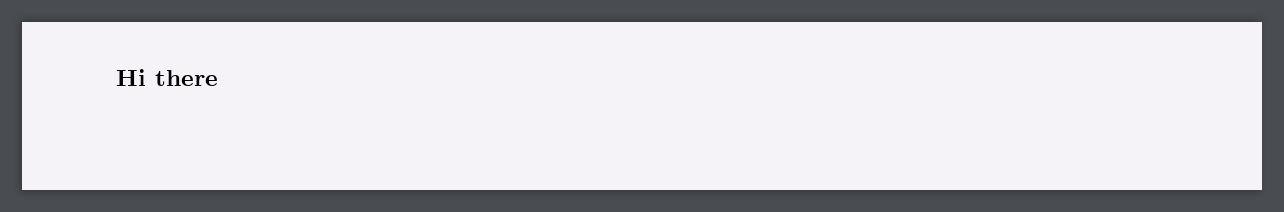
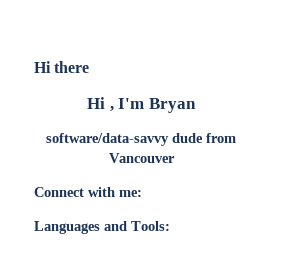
+ Hi , I'm Bryan
+ software/data-savvy dude from Vancouver
+ Connect with me:
+ Languages and Tools:

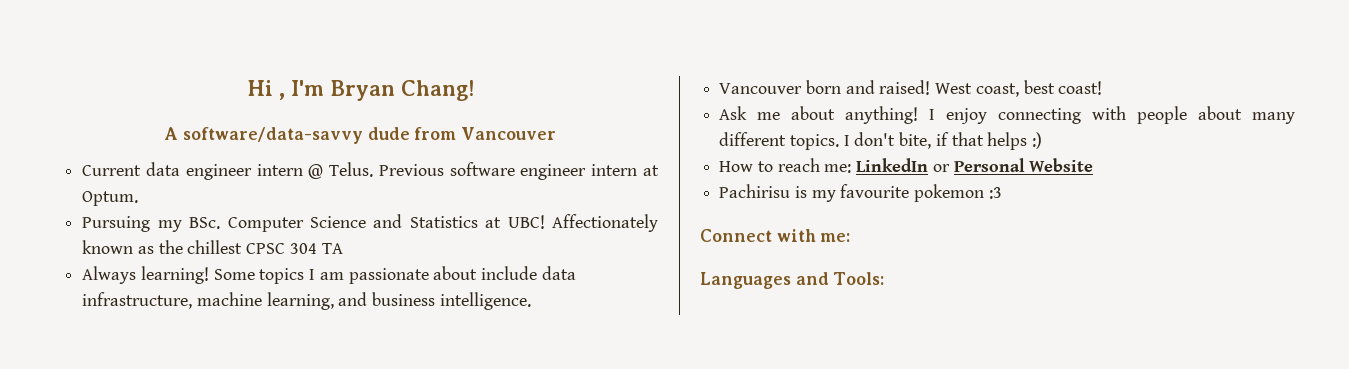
- Hi there
- Hi , I'm Bryan
- software/data-savvy dude from Vancouver
+ Hi , I'm Bryan Chang!
+ A software/data-savvy dude from Vancouver
+ Current data engineer intern @ Telus. Previous software engineer intern at Optum.
+ Pursuing my BSc. Computer Science and Statistics at UBC! Affectionately known as the chillest CPSC 304 TA
+ Always learning! Some topics I am passionate about include data infrastructure, machine learning, and business intelligence.
+ Vancouver born and raised! West coast, best coast!
+ Ask me about anything! I enjoy connecting with people about many different topics. I don't bite, if that helps :)
+ How to reach me: LinkedIn or Personal Website
+ Pachirisu is my favourite pokemon :3

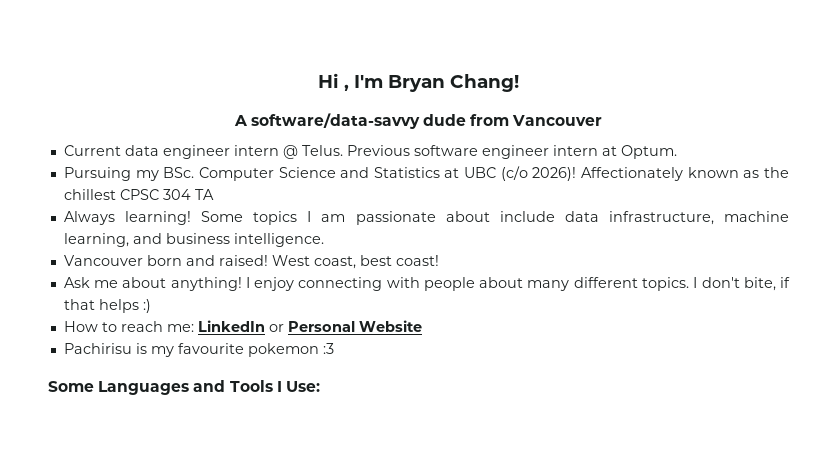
- Pursuing my BSc. Computer Science and Statistics at UBC!
+ Pursuing my BSc. Computer Science and Statistics at UBC (c/o 2026)!
- Connect with me:
- Languages and Tools:
+ Some Languages and Tools I Use:

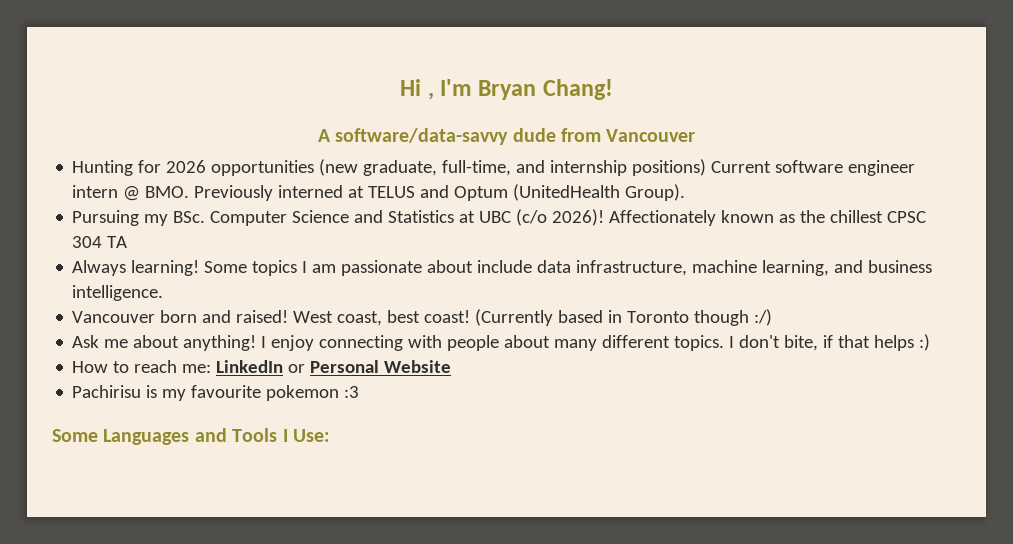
- Current data engineer intern @ Telus. Previous software engineer intern at Optum.
+ Hunting for 2026 opportunities (new graduate, full-time, and internship positions) Current software engineer intern @ BMO. Previously interned at TELUS and Optum (UnitedHealth Group).
+ (Currently based in Toronto though :/)

